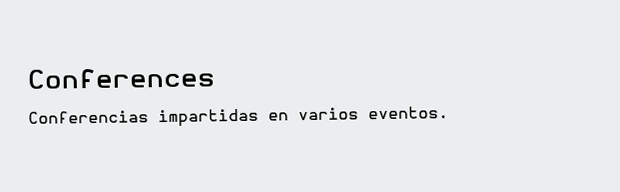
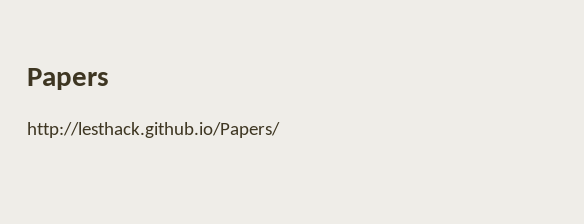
- Conferences
- Conferencias impartidas en varios eventos.
+ Papers
+ http://lesthack.github.io/Papers/

